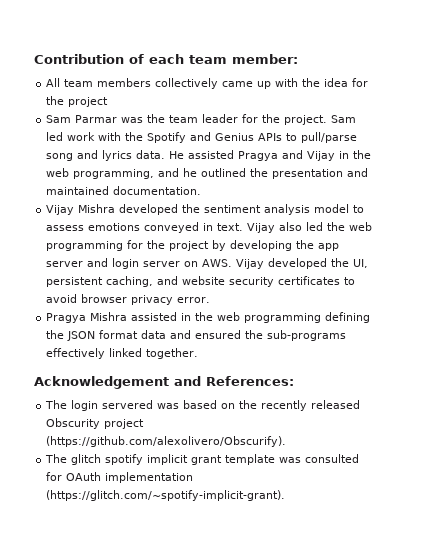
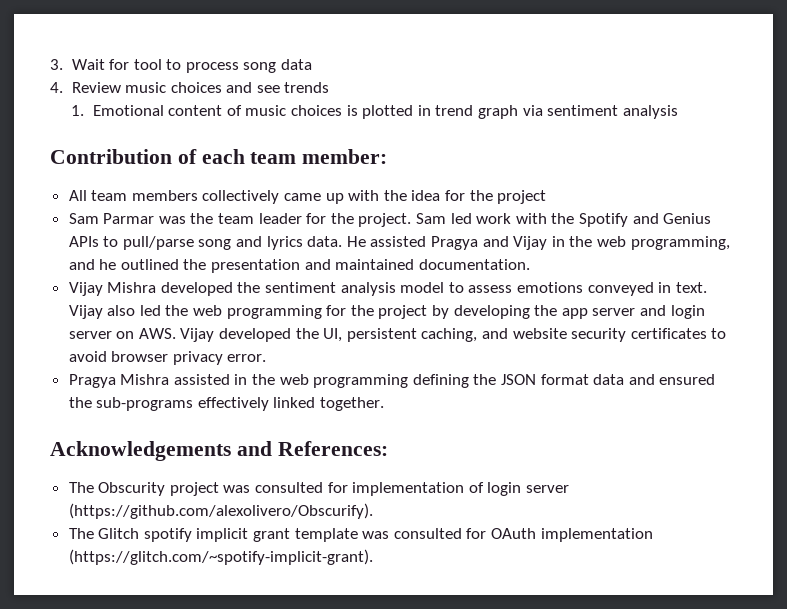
+ 3. Wait for tool to process song data
+ 4. Review music choices and see trends
+ 1. Emotional content of music choices is plotted in trend graph via sentiment analysis
- Acknowledgement and References:
+ Acknowledgements and References:
- The login servered was based on the recently released Obscurity project (https://github.com/alexolivero/Obscurify).
+ The Obscurity project was consulted for implementation of login server (https://github.com/alexolivero/Obscurify).
- The glitch spotify implicit grant template was consulted for OAuth implementation (https://glitch.com/~spotify-implicit-grant).
+ The Glitch spotify implicit grant template was consulted for OAuth implementation (https://glitch.com/~spotify-implicit-grant).

